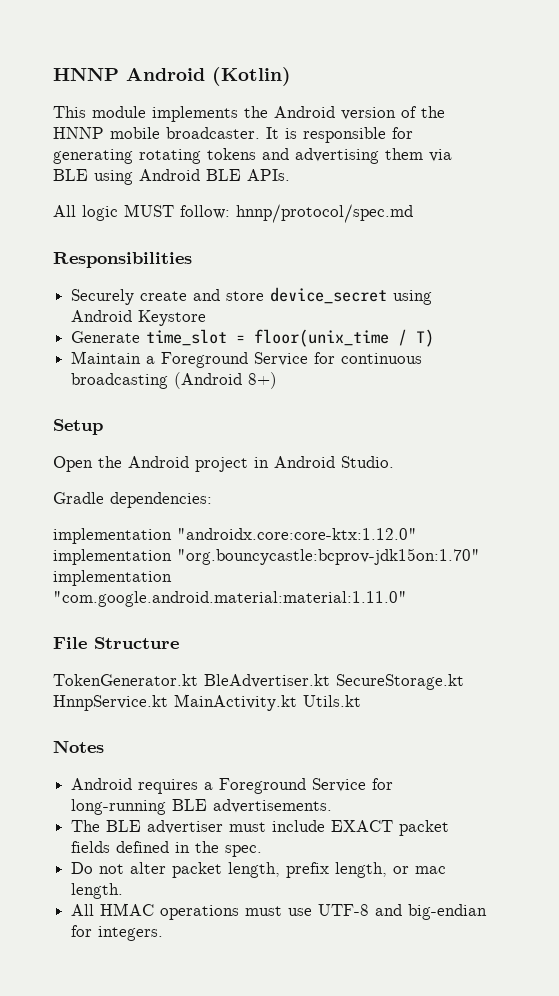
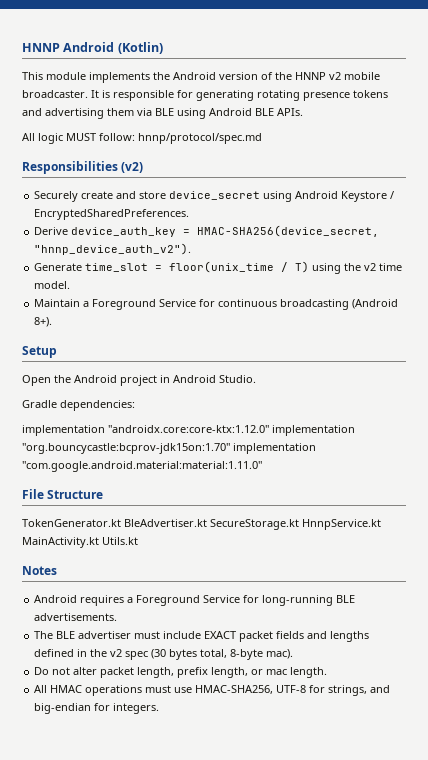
- This module implements the Android version of the HNNP mobile broadcaster.
+ This module implements the Android version of the HNNP v2 mobile broadcaster.
- It is responsible for generating rotating tokens and advertising them via BLE using Android BLE APIs.
+ It is responsible for generating rotating presence tokens and advertising them via BLE using Android BLE APIs.
- Responsibilities
+ Responsibilities (v2)
- Securely create and store device_secret using Android Keystore
+ Securely create and store device_secret using Android Keystore / EncryptedSharedPreferences.
+ Derive device_auth_key = HMAC-SHA256(device_secret, "hnnp_device_auth_v2").
- Generate time_slot = floor(unix_time / T)
+ Generate time_slot = floor(unix_time / T) using the v2 time model.
- Maintain a Foreground Service for continuous broadcasting (Android 8+)
+ Maintain a Foreground Service for continuous broadcasting (Android 8+).
- The BLE advertiser must include EXACT packet fields defined in the spec.
+ The BLE advertiser must include EXACT packet fields and lengths defined in the v2 spec (30 bytes total, 8-byte mac).
- All HMAC operations must use UTF-8 and big-endian for integers.
+ All HMAC operations must use HMAC-SHA256, UTF-8 for strings, and big-endian for integers.

